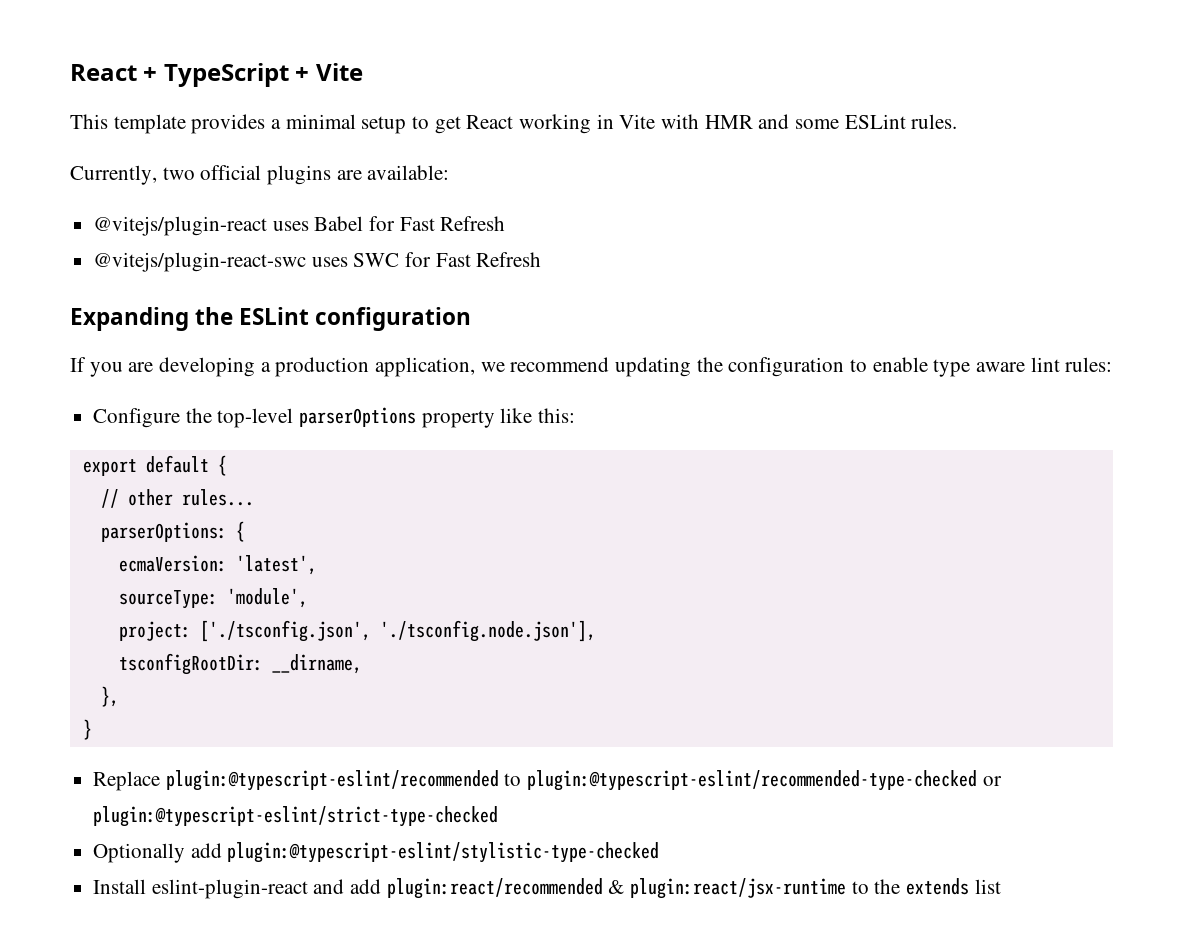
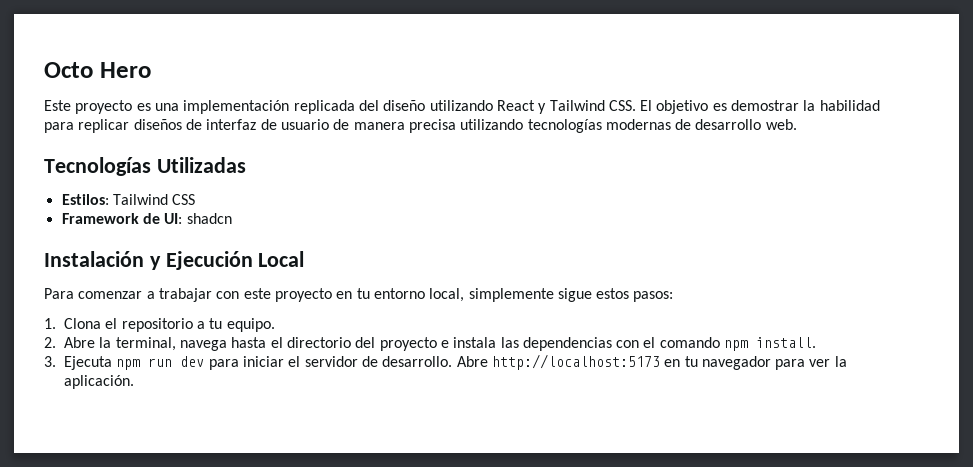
- React + TypeScript + Vite
- This template provides a minimal setup to get React working in Vite with HMR and some ESLint rules.
- Currently, two official plugins are available:
- @vitejs/plugin-react uses Babel for Fast Refresh
- @vitejs/plugin-react-swc uses SWC for Fast Refresh
- Expanding the ESLint configuration
- If you are developing a production application, we recommend updating the configuration to enable type aware lint rules:
- Configure the top-level parserOptions property like this:
- export default {
- // other rules...
- parserOptions: {
- ecmaVersion: 'latest',
- sourceType: 'module',
- project: ['./tsconfig.json', './tsconfig.node.json'],
- tsconfigRootDir: __dirname,
- },
- }
- Replace plugin:@typescript-eslint/recommended to plugin:@typescript-eslint/recommended-type-checked or plugin:@typescript-eslint/strict-type-checked
- Optionally add plugin:@typescript-eslint/stylistic-type-checked
- Install eslint-plugin-react and add plugin:react/recommended & plugin:react/jsx-runtime to the extends list
+ Octo Hero
+ Este proyecto es una implementación replicada del diseño utilizando React y Tailwind CSS. El objetivo es demostrar la habilidad para replicar diseños de interfaz de usuario de manera precisa utilizando tecnologías modernas de desarrollo web.
+ Tecnologías Utilizadas
+ Estilos: Tailwind CSS
+ Framework de UI: shadcn
+ Instalación y Ejecución Local
+ Para comenzar a trabajar con este proyecto en tu entorno local, simplemente sigue estos pasos:
+ 1. Clona el repositorio a tu equipo.
+ 2. Abre la terminal, navega hasta el directorio del proyecto e instala las dependencias con el comando npm install.
+ 3. Ejecuta npm run dev para iniciar el servidor de desarrollo. Abre http://localhost:5173 en tu navegador para ver la aplicación.

